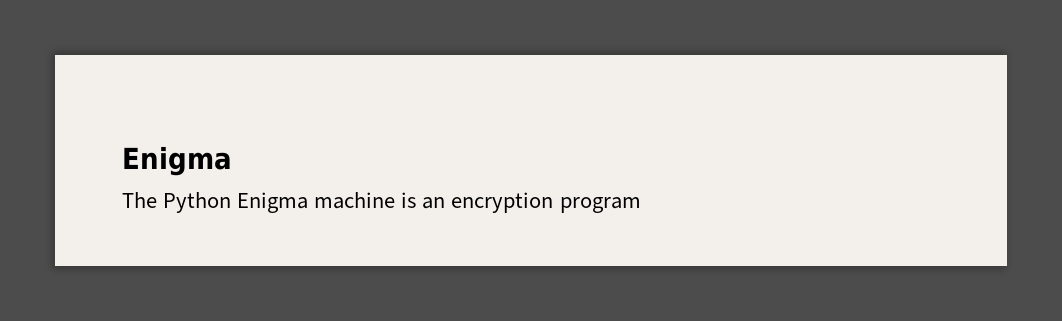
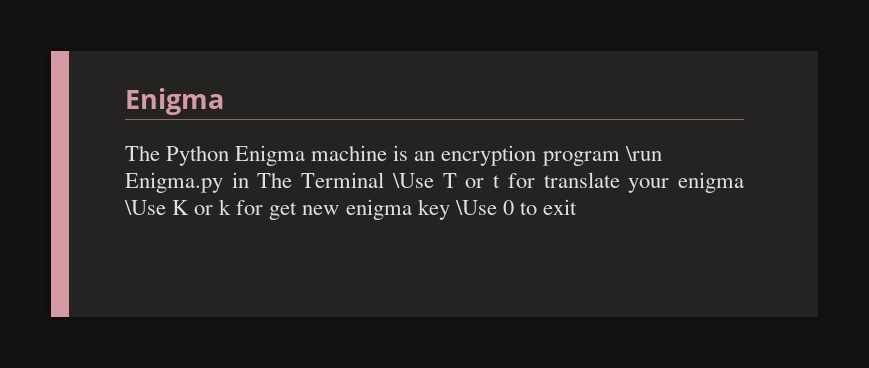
- The Python Enigma machine is an encryption program
+ The Python Enigma machine is an encryption program \run Enigma.py in The Terminal \Use T or t for translate your enigma \Use K or k for get new enigma key \Use 0 to exit

